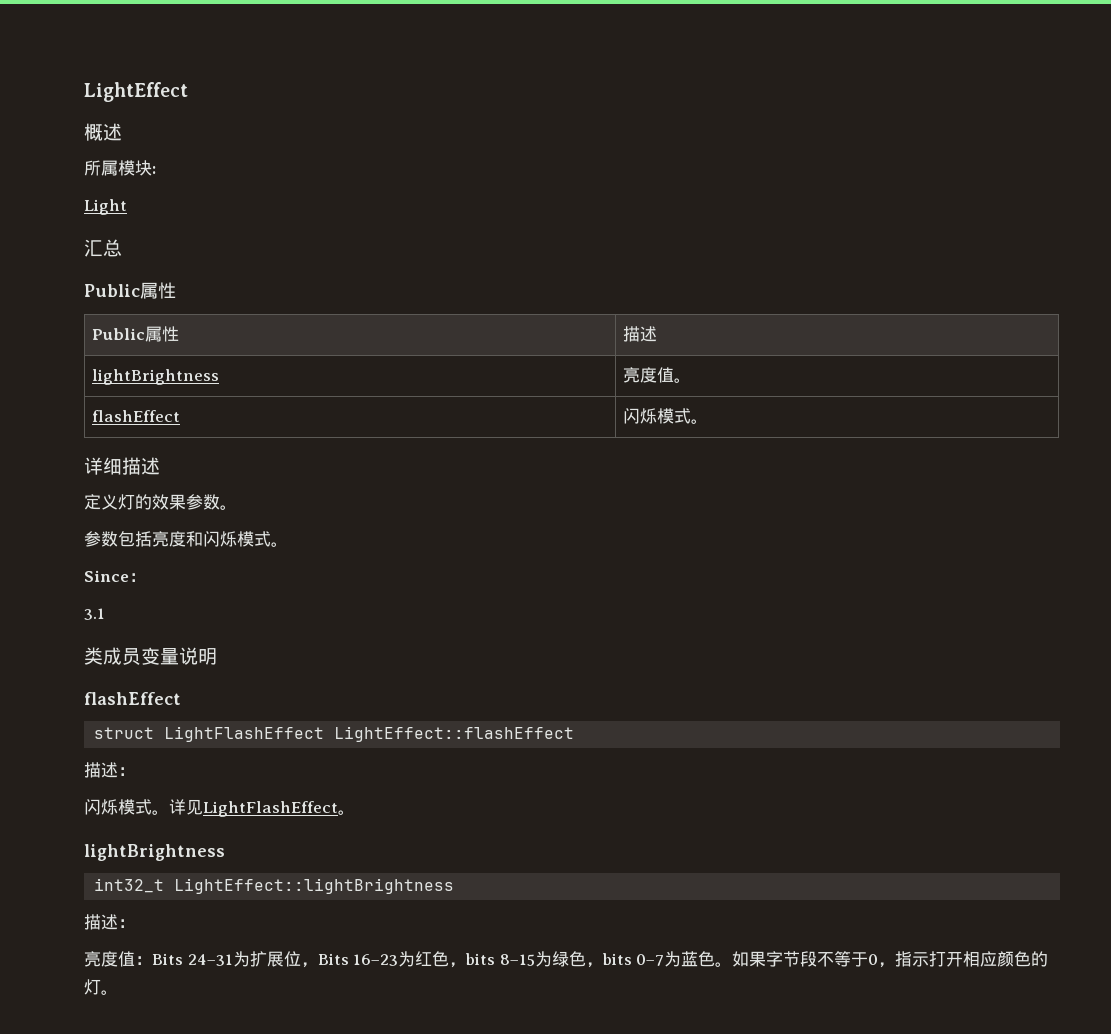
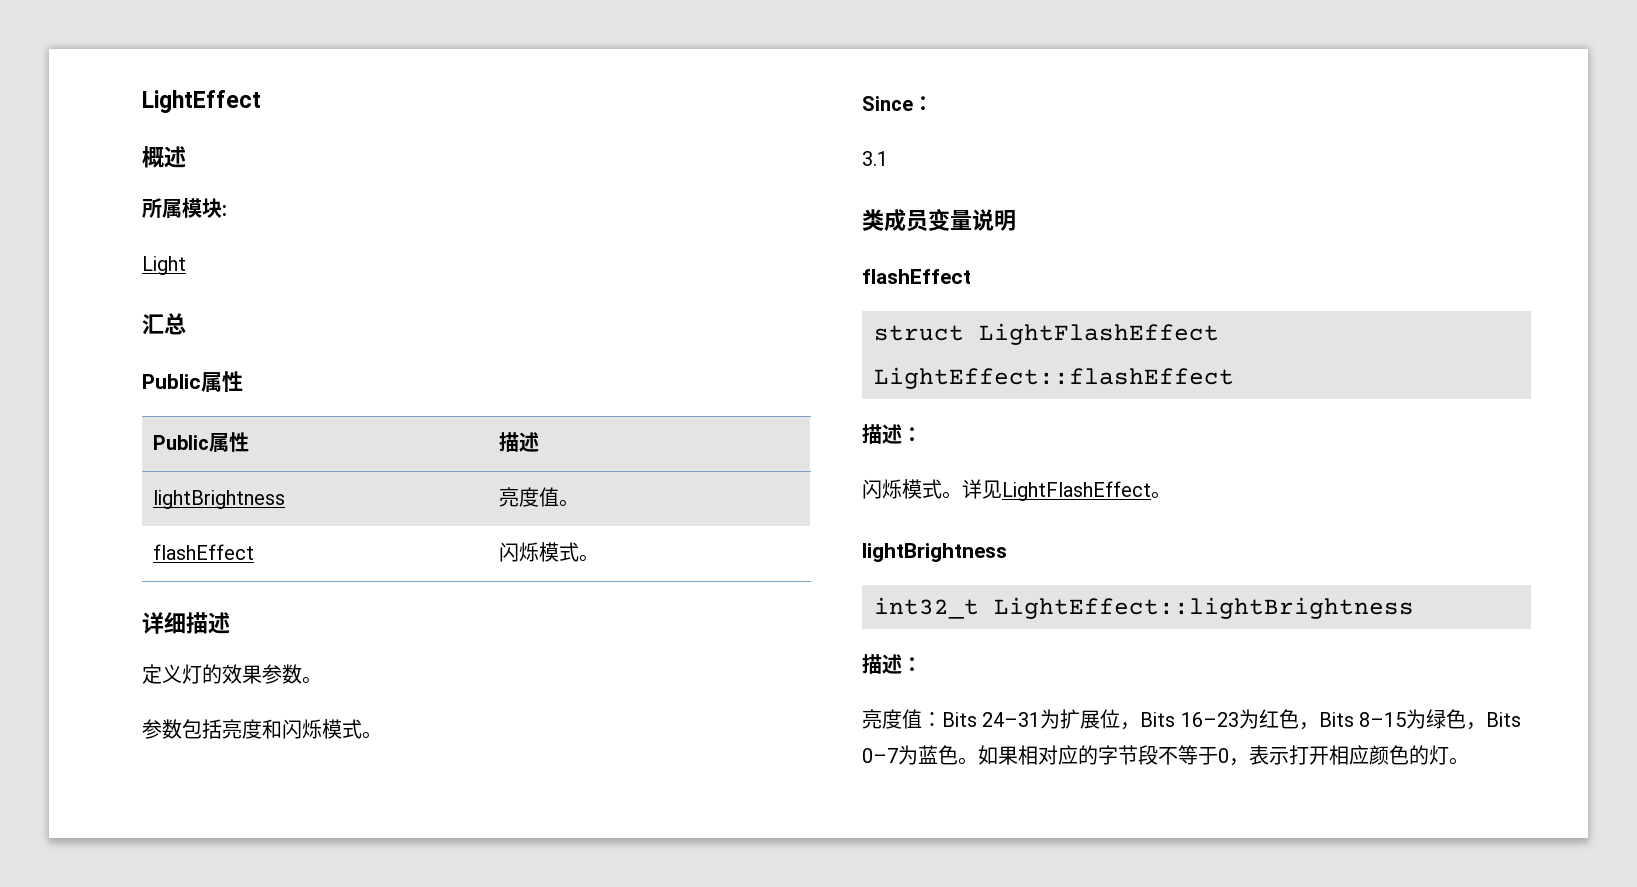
- 亮度值：Bits 24–31为扩展位，Bits 16–23为红色，bits 8–15为绿色，bits 0–7为蓝色。
+ 亮度值：Bits 24–31为扩展位，Bits 16–23为红色，Bits 8–15为绿色，Bits 0–7为蓝色。
- 如果字节段不等于0，指示打开相应颜色的灯。
+ 如果相对应的字节段不等于0，表示打开相应颜色的灯。

